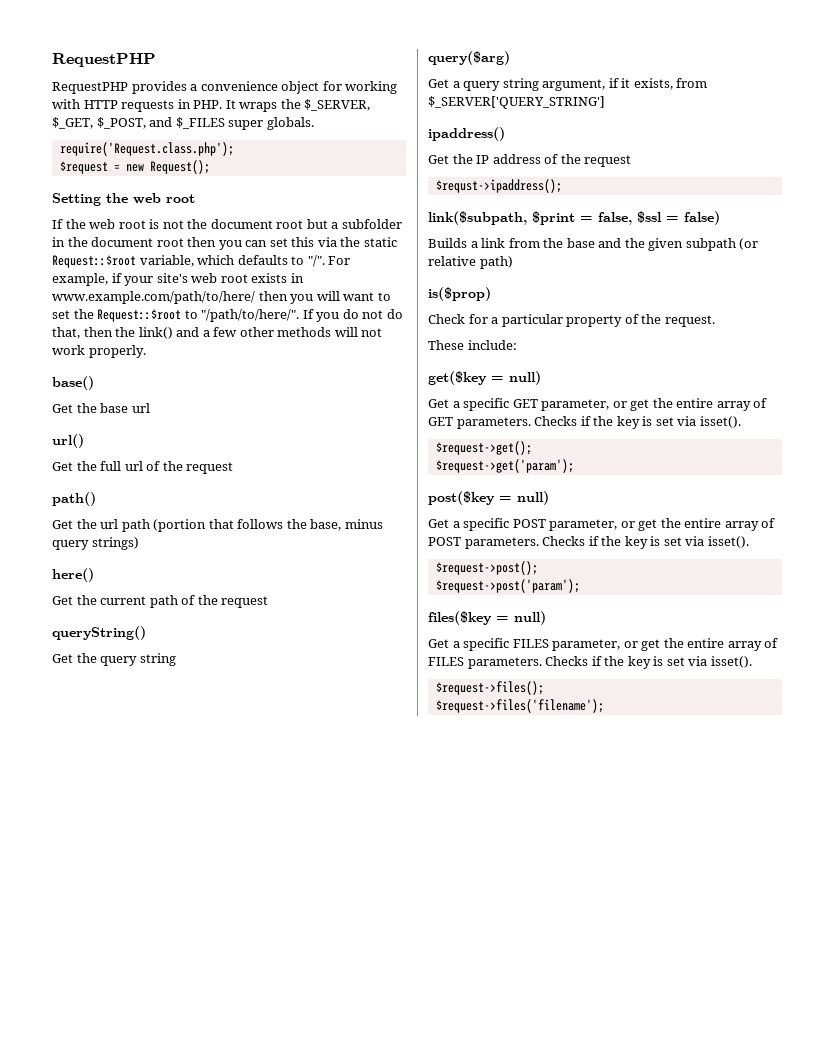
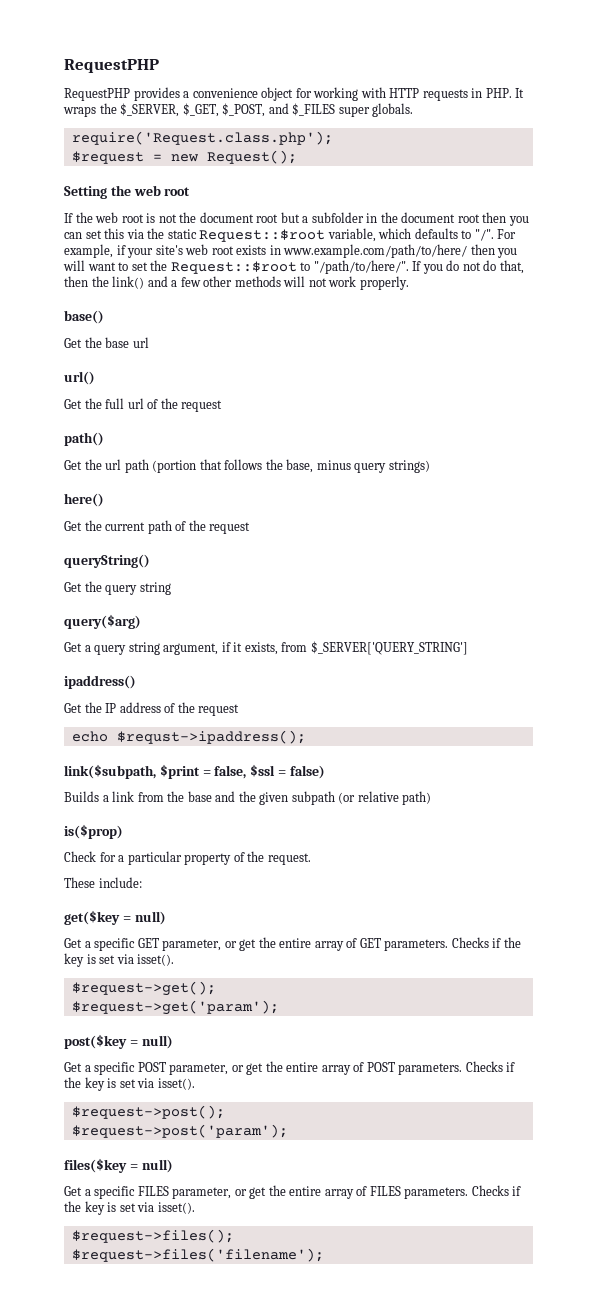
- $requst->ipaddress();
+ echo $requst->ipaddress();

